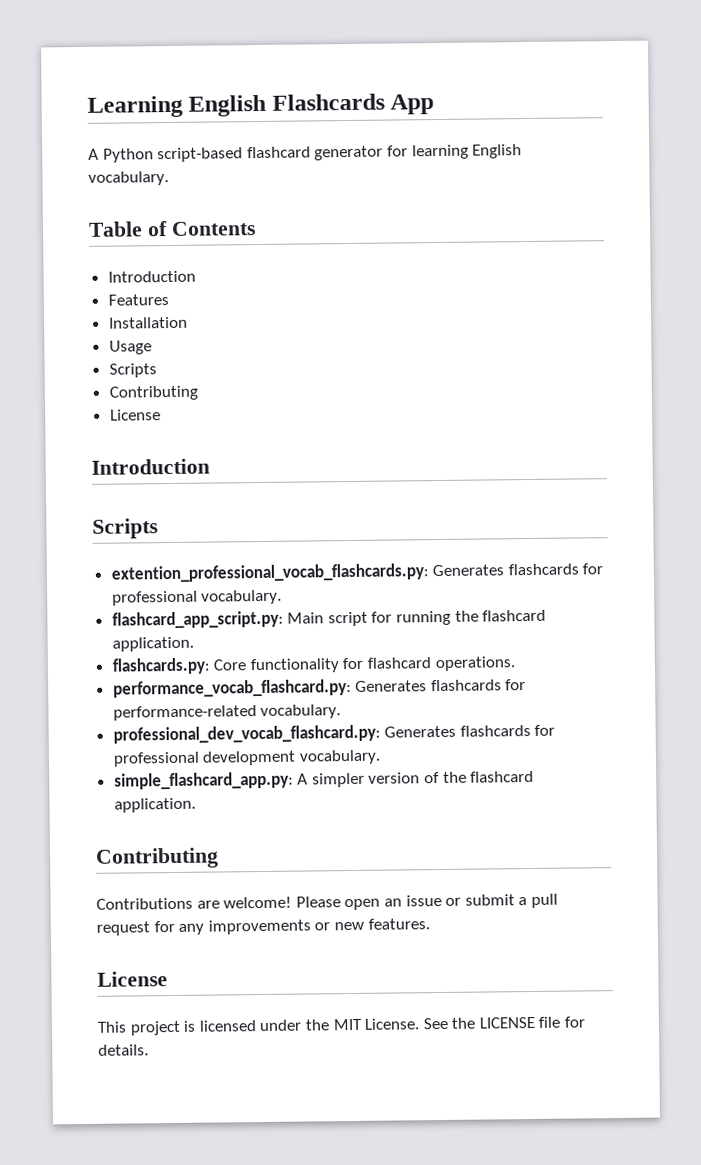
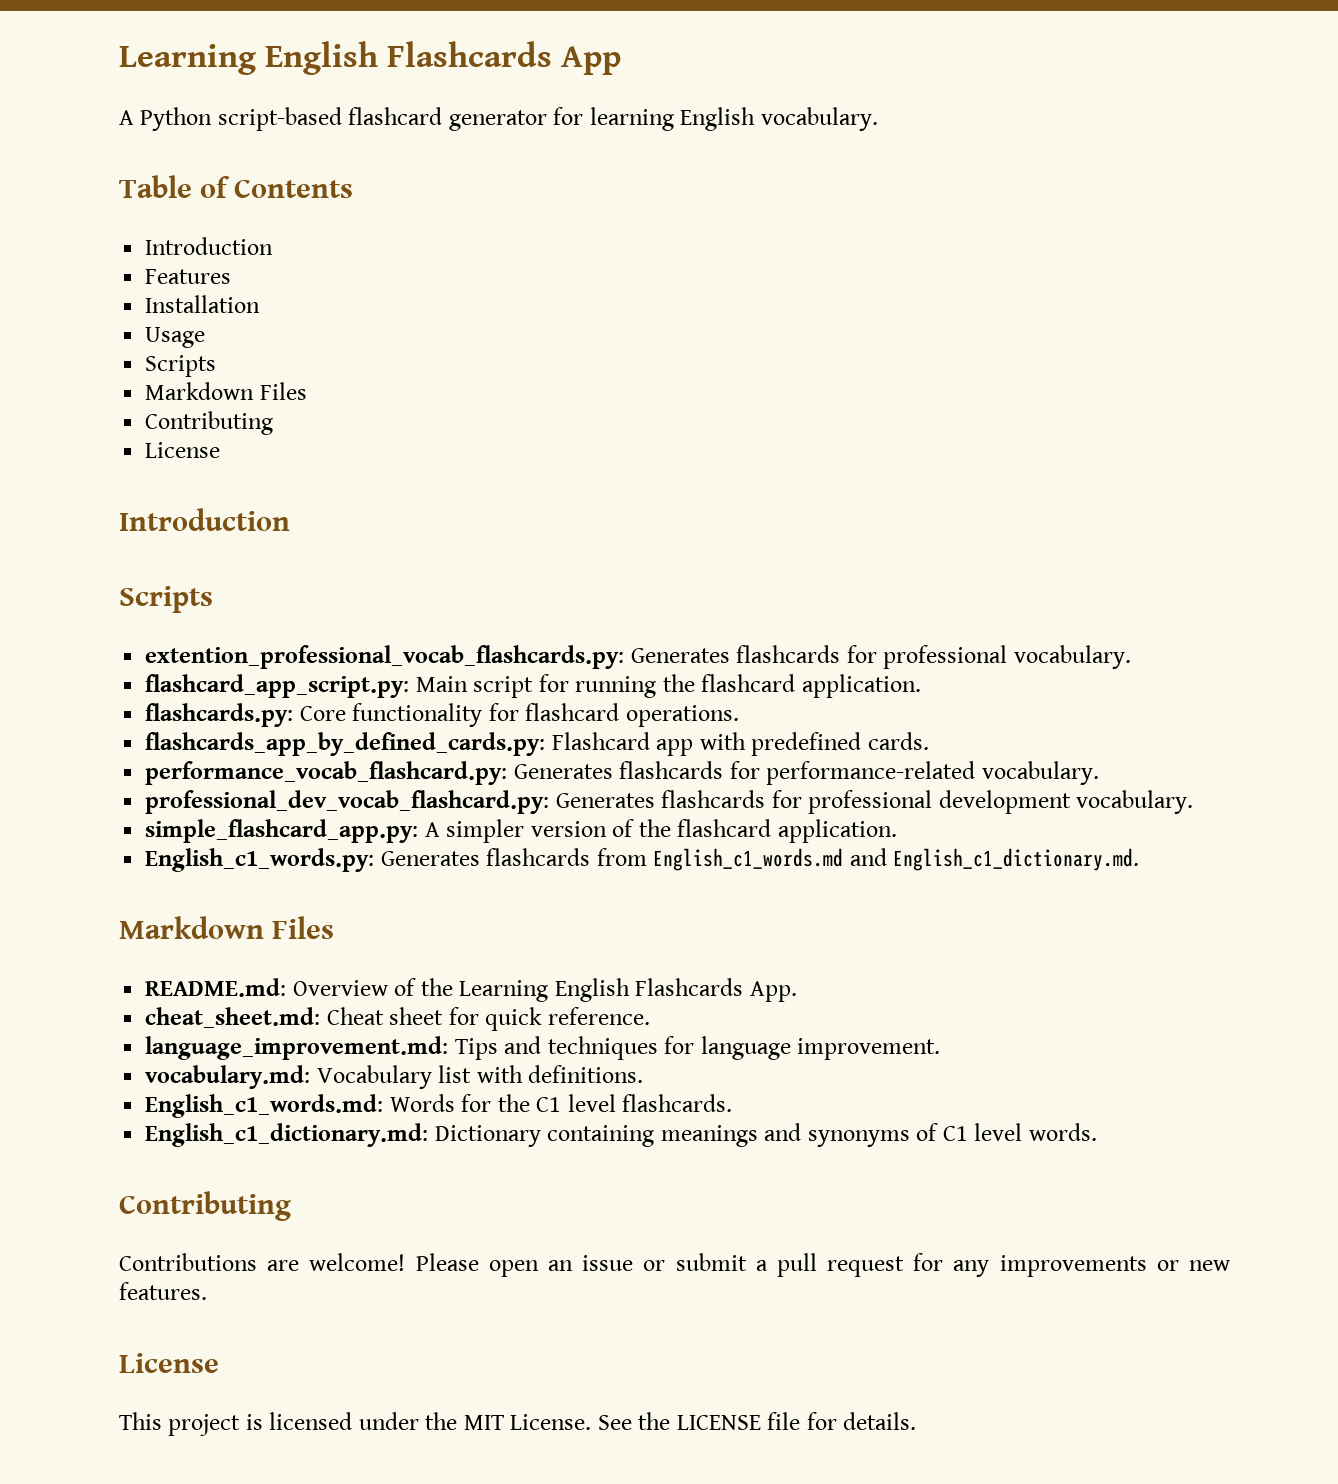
  Usage
  Scripts
+ Markdown Files
+ flashcards_app_by_defined_cards.py: Flashcard app with predefined cards.
+ English_c1_words.py: Generates flashcards from English_c1_words.md and English_c1_dictionary.md.
+ Markdown Files
+ README.md: Overview of the Learning English Flashcards App.
+ cheat_sheet.md: Cheat sheet for quick reference.
+ language_improvement.md: Tips and techniques for language improvement.
+ vocabulary.md: Vocabulary list with definitions.
+ English_c1_words.md: Words for the C1 level flashcards.
+ English_c1_dictionary.md: Dictionary containing meanings and synonyms of C1 level words.

